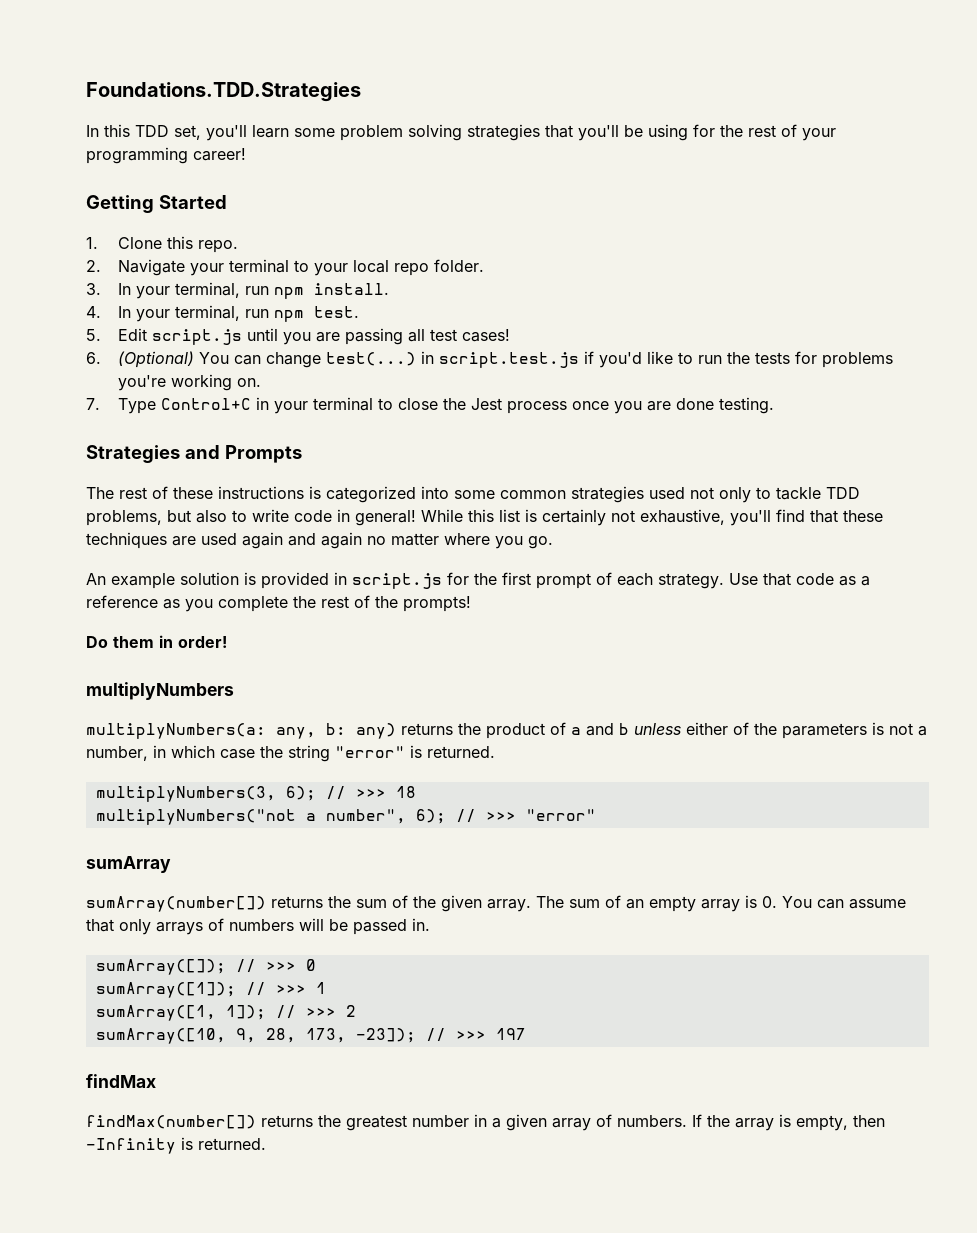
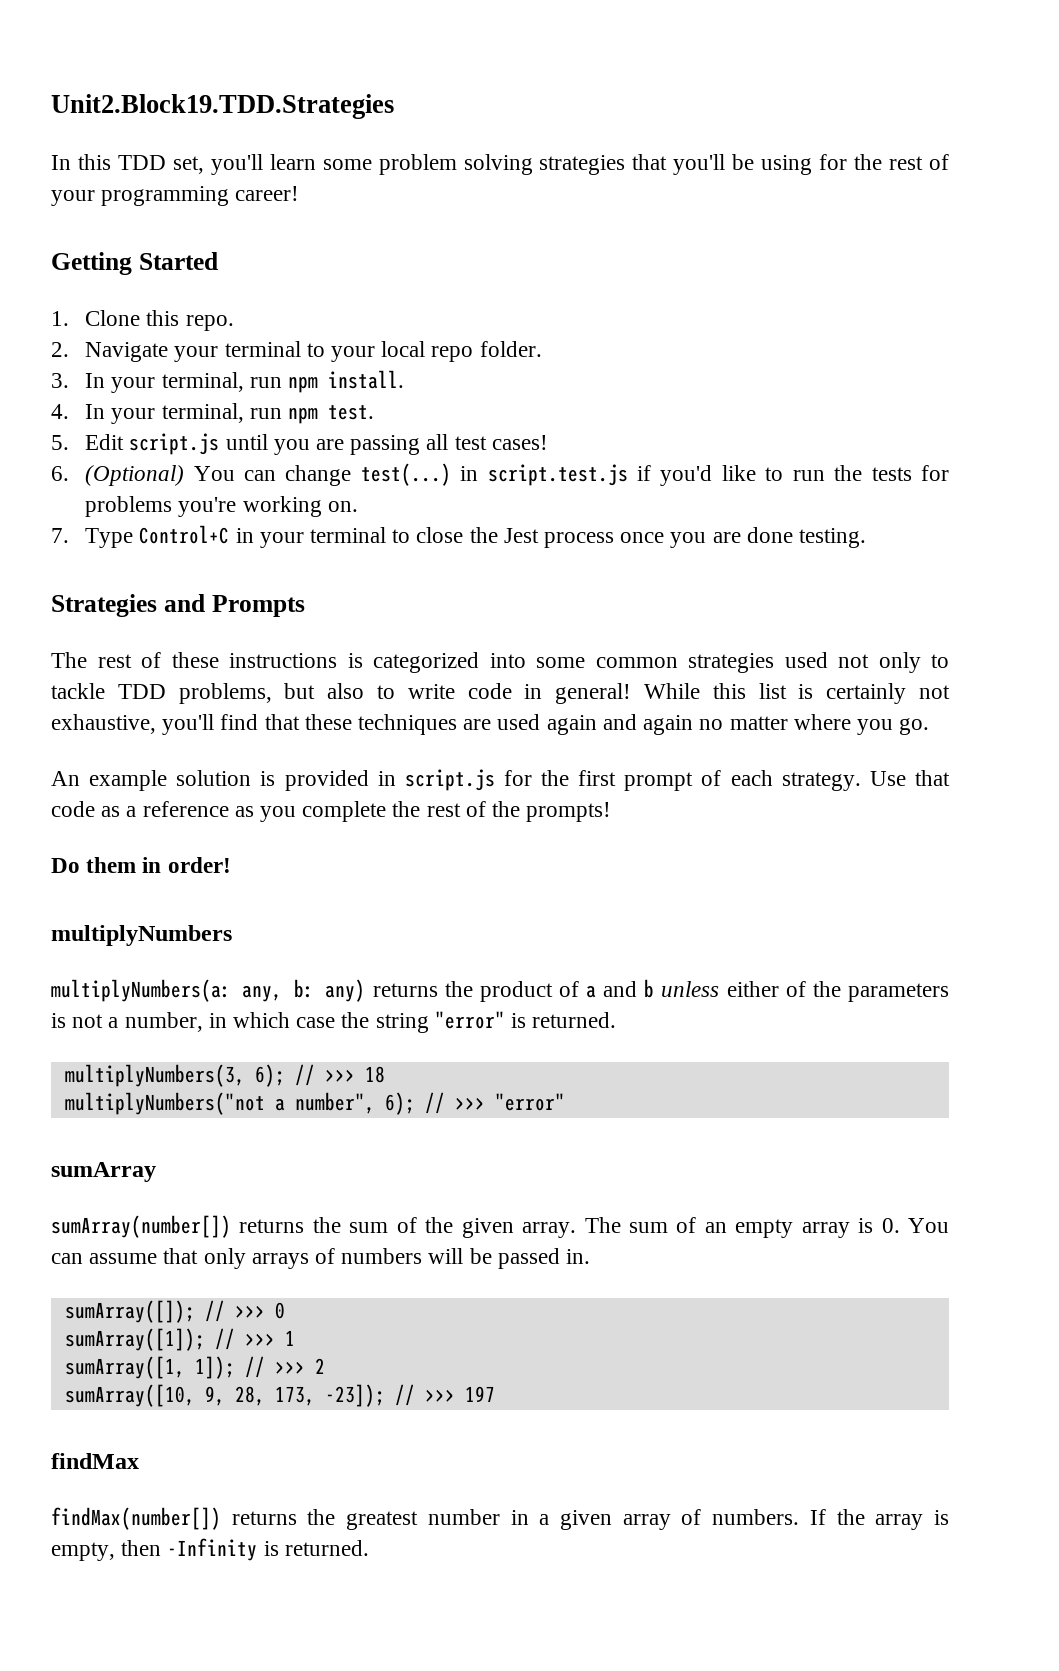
- Foundations.TDD.Strategies
+ Unit2.Block19.TDD.Strategies

